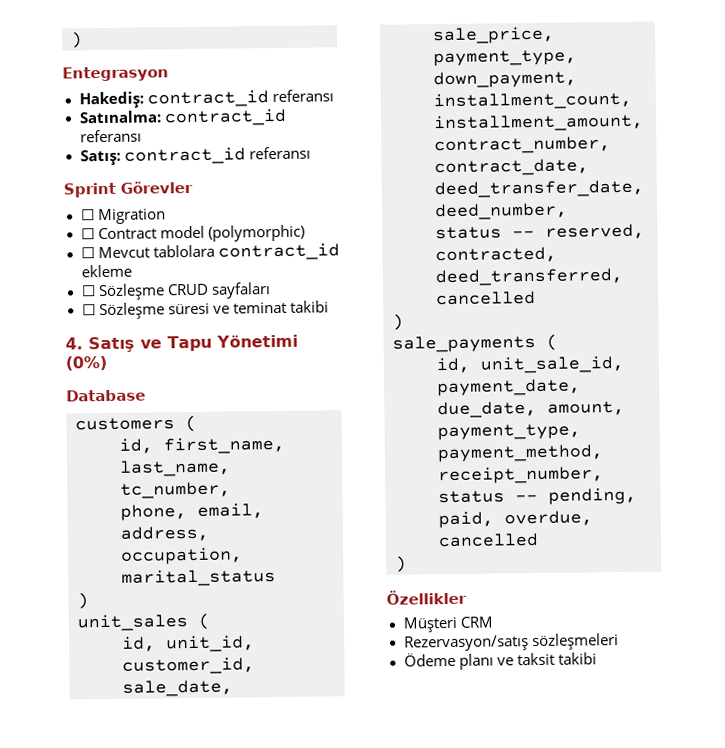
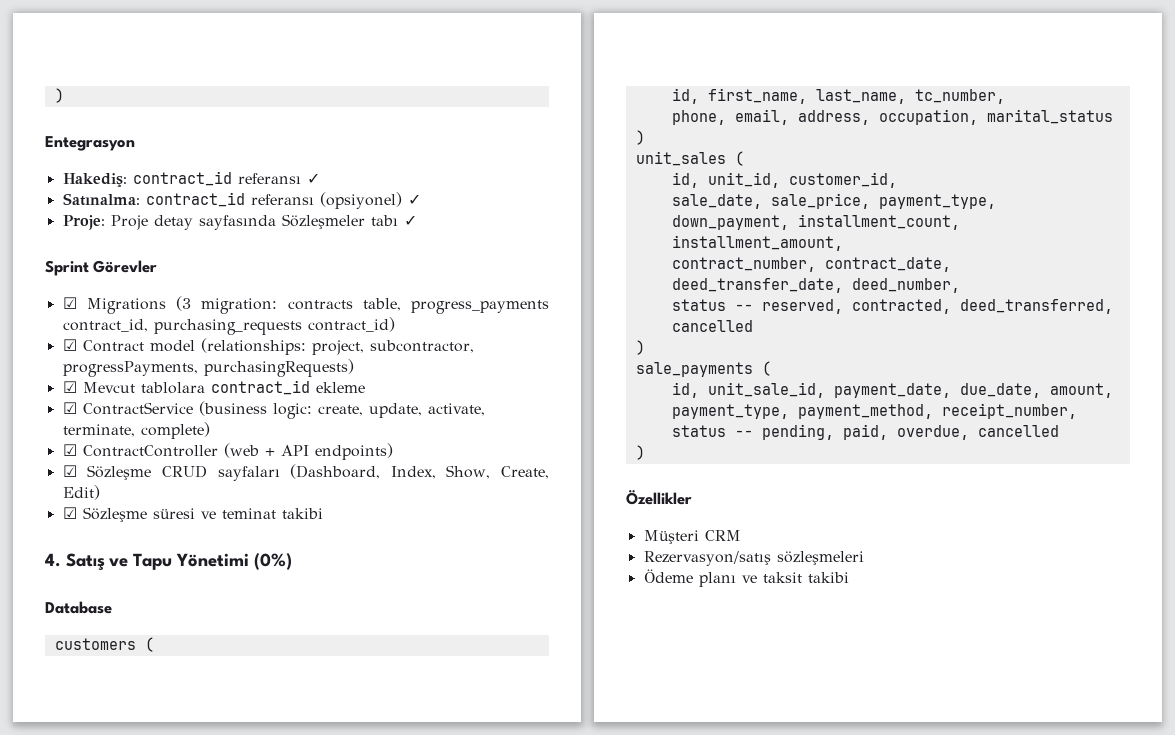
- Hakediş: contract_id referansı
+ Hakediş: contract_id referansı ✓
- Satınalma: contract_id referansı
- Satış: contract_id referansı
+ Satınalma: contract_id referansı (opsiyonel) ✓
+ Proje: Proje detay sayfasında Sözleşmeler tabı ✓
  Sprint Görevler
- ☐ Migration
- ☐ Contract model (polymorphic)
- ☐ Mevcut tablolara contract_id ekleme
- ☐ Sözleşme CRUD sayfaları
- ☐ Sözleşme süresi ve teminat takibi
+ ☑ Migrations (3 migration: contracts table, progress_payments contract_id, purchasing_requests contract_id)
+ ☑ Contract model (relationships: project, subcontractor, progressPayments, purchasingRequests)
+ ☑ Mevcut tablolara contract_id ekleme
+ ☑ ContractService (business logic: create, update, activate, terminate, complete)
+ ☑ ContractController (web + API endpoints)
+ ☑ Sözleşme CRUD sayfaları (Dashboard, Index, Show, Create, Edit)
+ ☑ Sözleşme süresi ve teminat takibi

